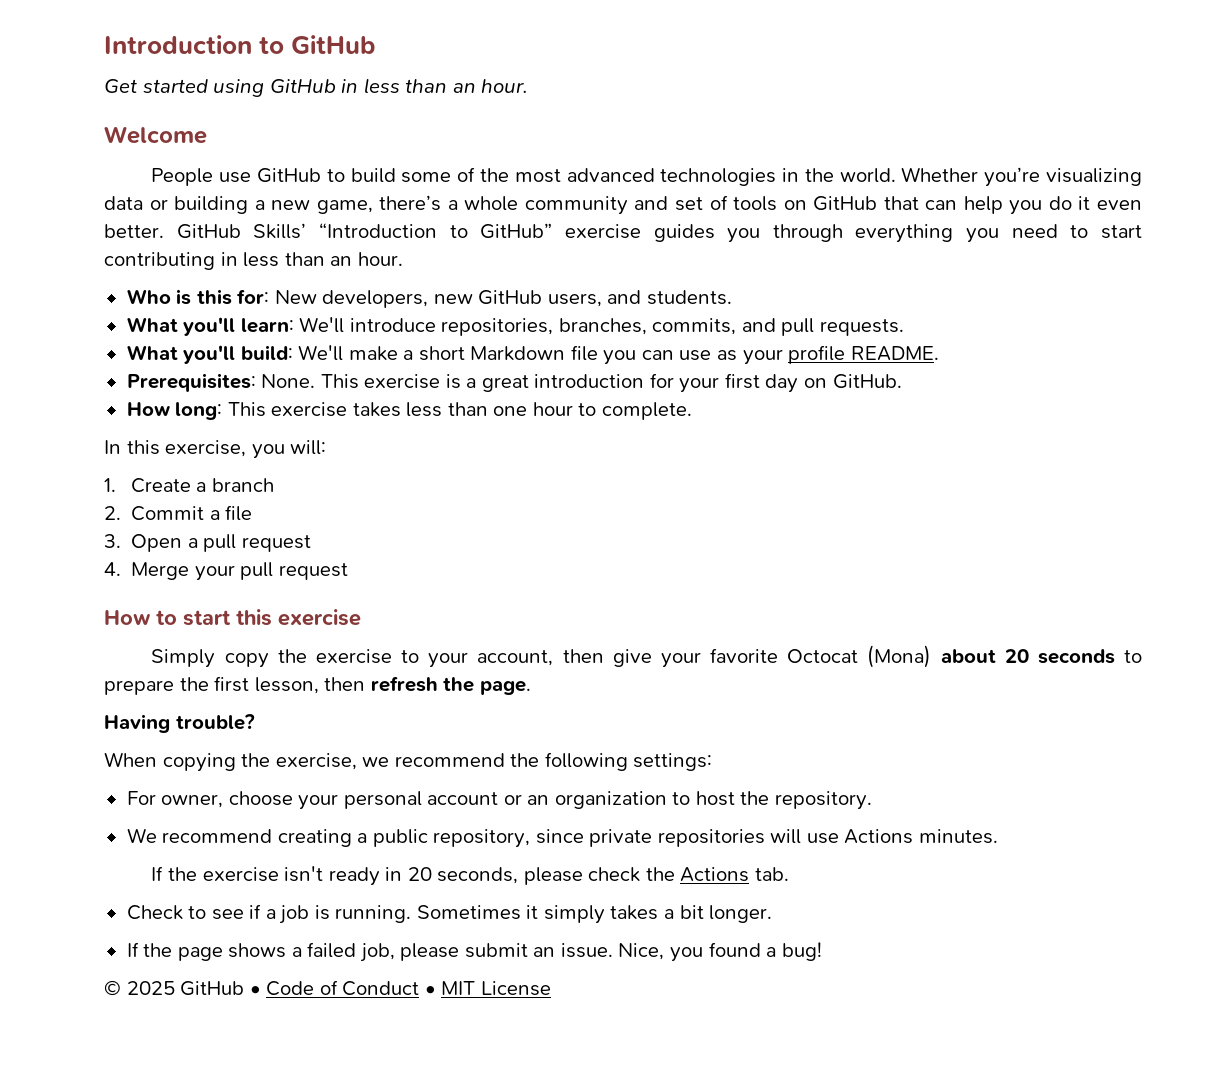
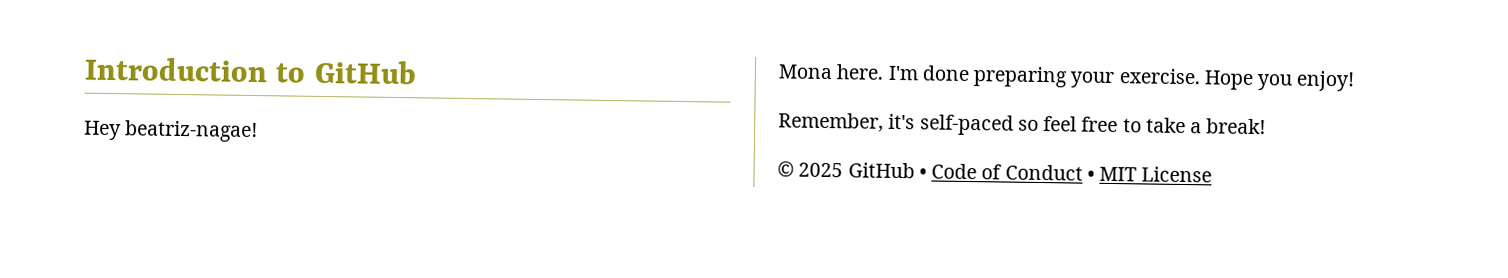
- Get started using GitHub in less than an hour.
- Welcome
- People use GitHub to build some of the most advanced technologies in the world. Whether you’re visualizing data or building a new game, there’s a whole community and set of tools on GitHub that can help you do it even better. GitHub Skills’ “Introduction to GitHub” exercise guides you through everything you need to start contributing in less than an hour.
- Who is this for: New developers, new GitHub users, and students.
- What you'll learn: We'll introduce repositories, branches, commits, and pull requests.
- What you'll build: We'll make a short Markdown file you can use as your profile README.
- Prerequisites: None. This exercise is a great introduction for your first day on GitHub.
- How long: This exercise takes less than one hour to complete.
- In this exercise, you will:
- 1. Create a branch
- 2. Commit a file
- 3. Open a pull request
- 4. Merge your pull request
- How to start this exercise
- Simply copy the exercise to your account, then give your favorite Octocat (Mona) about 20 seconds to prepare the first lesson, then refresh the page.
- Having trouble?
- When copying the exercise, we recommend the following settings:
- For owner, choose your personal account or an organization to host the repository.
- We recommend creating a public repository, since private repositories will use Actions minutes.
- If the exercise isn't ready in 20 seconds, please check the Actions tab.
- Check to see if a job is running. Sometimes it simply takes a bit longer.
- If the page shows a failed job, please submit an issue. Nice, you found a bug!
+ Hey beatriz-nagae!
+ Mona here. I'm done preparing your exercise. Hope you enjoy!
+ Remember, it's self-paced so feel free to take a break!

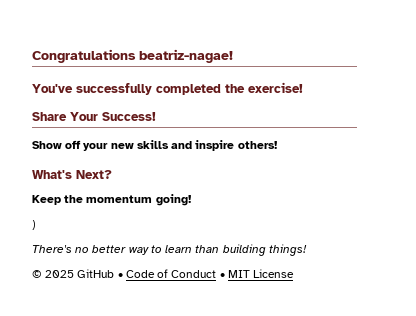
- Introduction to GitHub
- Hey beatriz-nagae!
- Mona here. I'm done preparing your exercise. Hope you enjoy!
- Remember, it's self-paced so feel free to take a break!
+ Congratulations beatriz-nagae!
+ You've successfully completed the exercise!
+ Share Your Success!
+ Show off your new skills and inspire others!
+ What's Next?
+ Keep the momentum going!
+ )
+ There's no better way to learn than building things!

